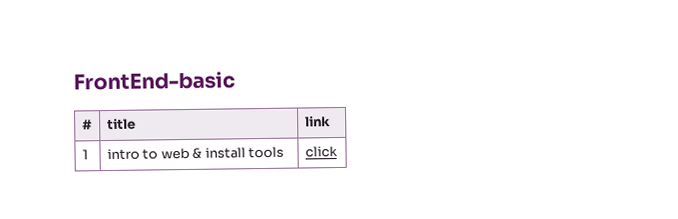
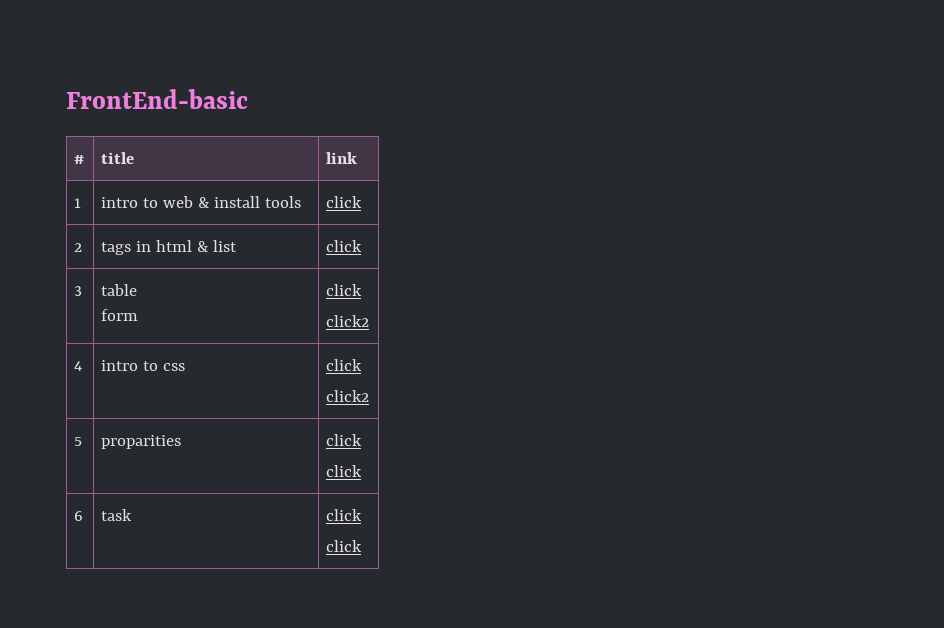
+ 2 | tags in html & list | click
+ 3 | table
+ form | click
+ click2
+ 4 | intro to css | click
+ click2
+ 5 | proparities | click
+ click
+ 6 | task | click
+ click

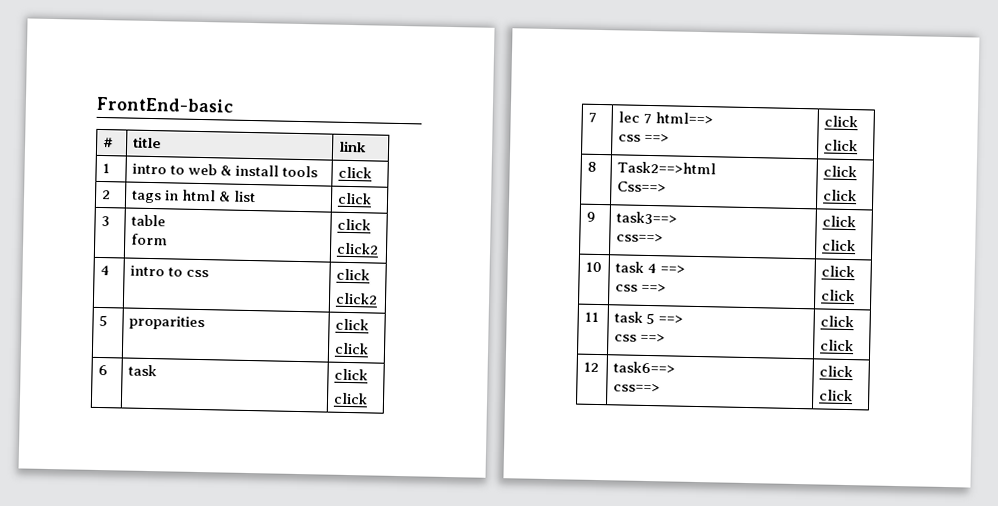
+ 7 | lec 7 html==>
+ css ==> | click
+ click
+ 8 | Task2==>html
+ Css==> | click
+ click
+ 9 | task3==>
+ css==> | click
+ click
+ 10 | task 4 ==>
+ css ==> | click
+ click
+ 11 | task 5 ==>
+ css ==> | click
+ click
+ 12 | task6==>
+ css==> | click
+ click

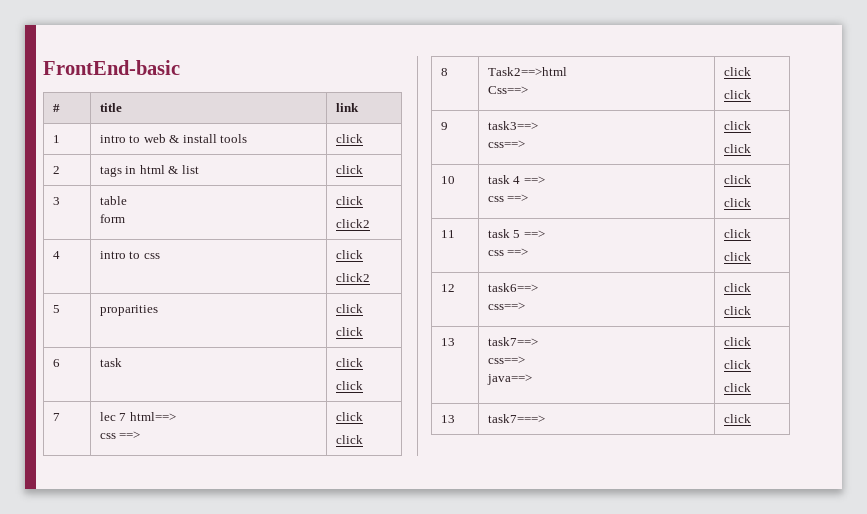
+ 13 | task7==>
+ css==>
+ java==> | click
+ click
+ click
+ 13 | task7===> | click

